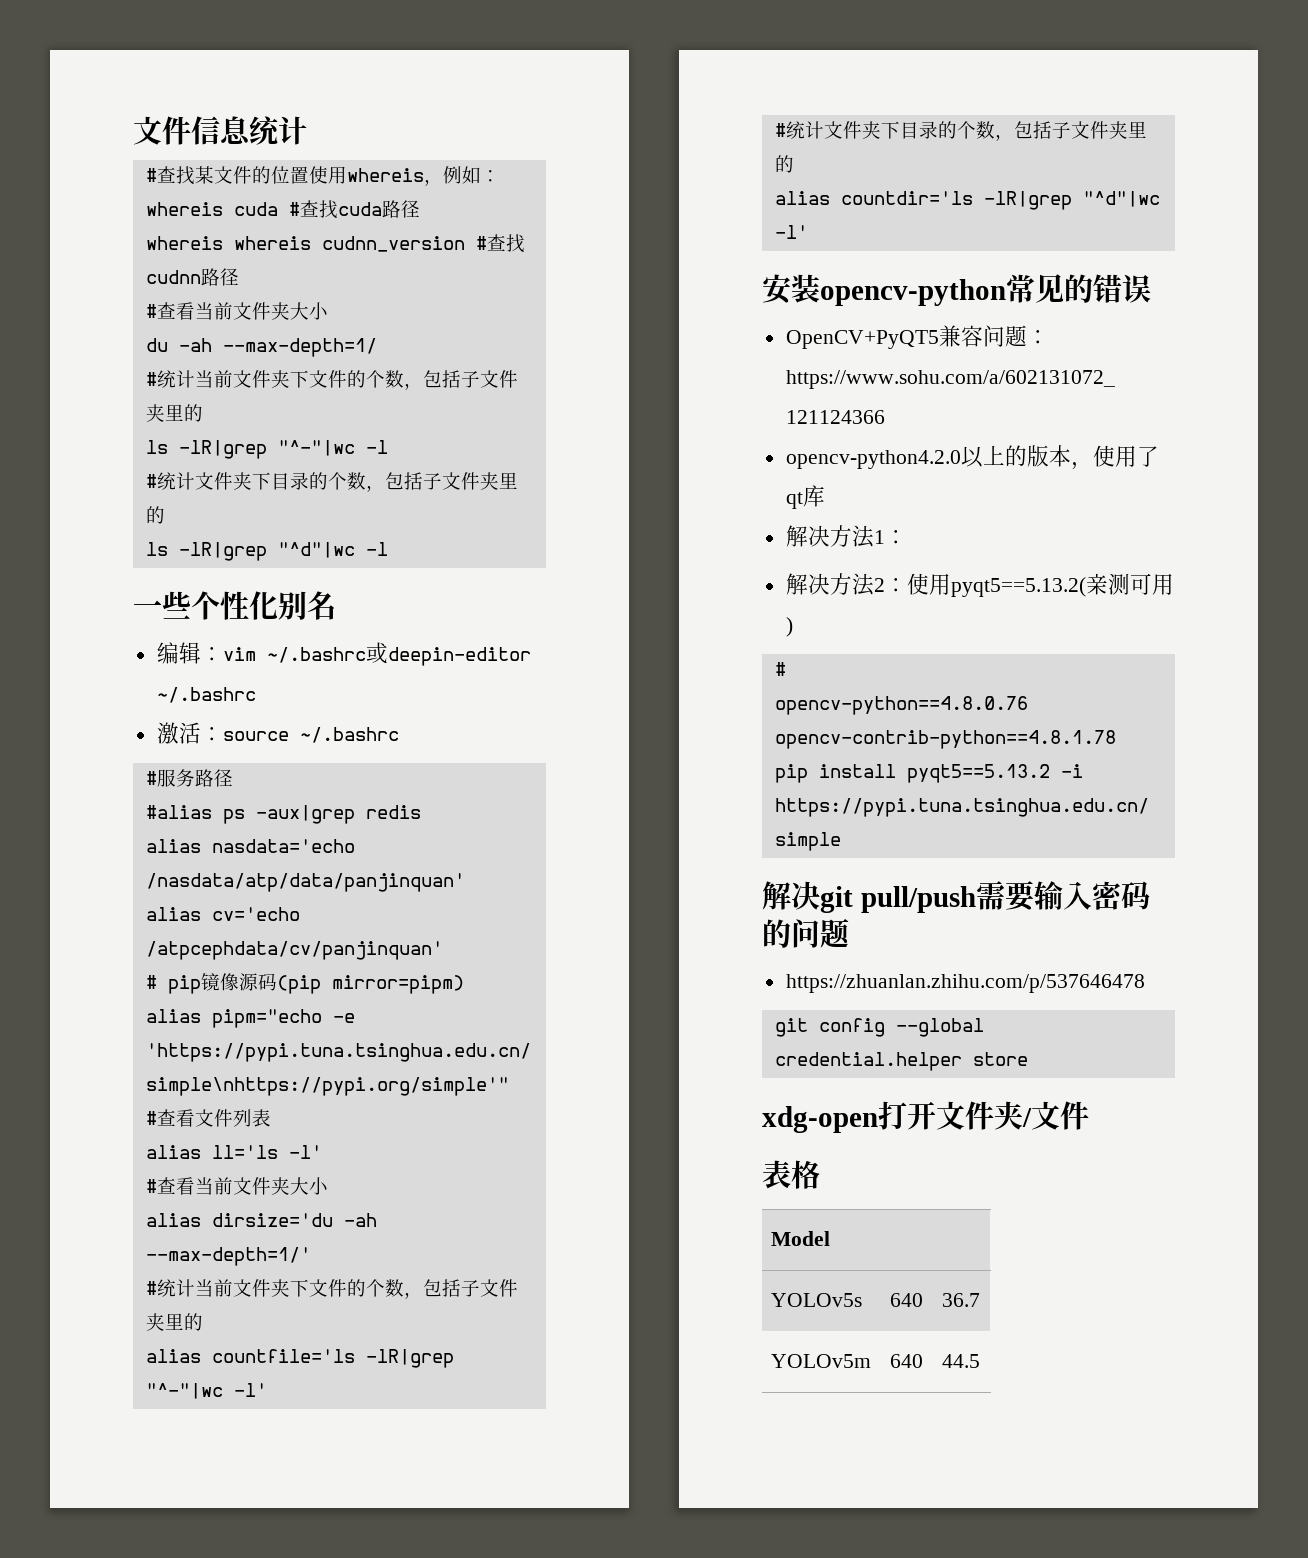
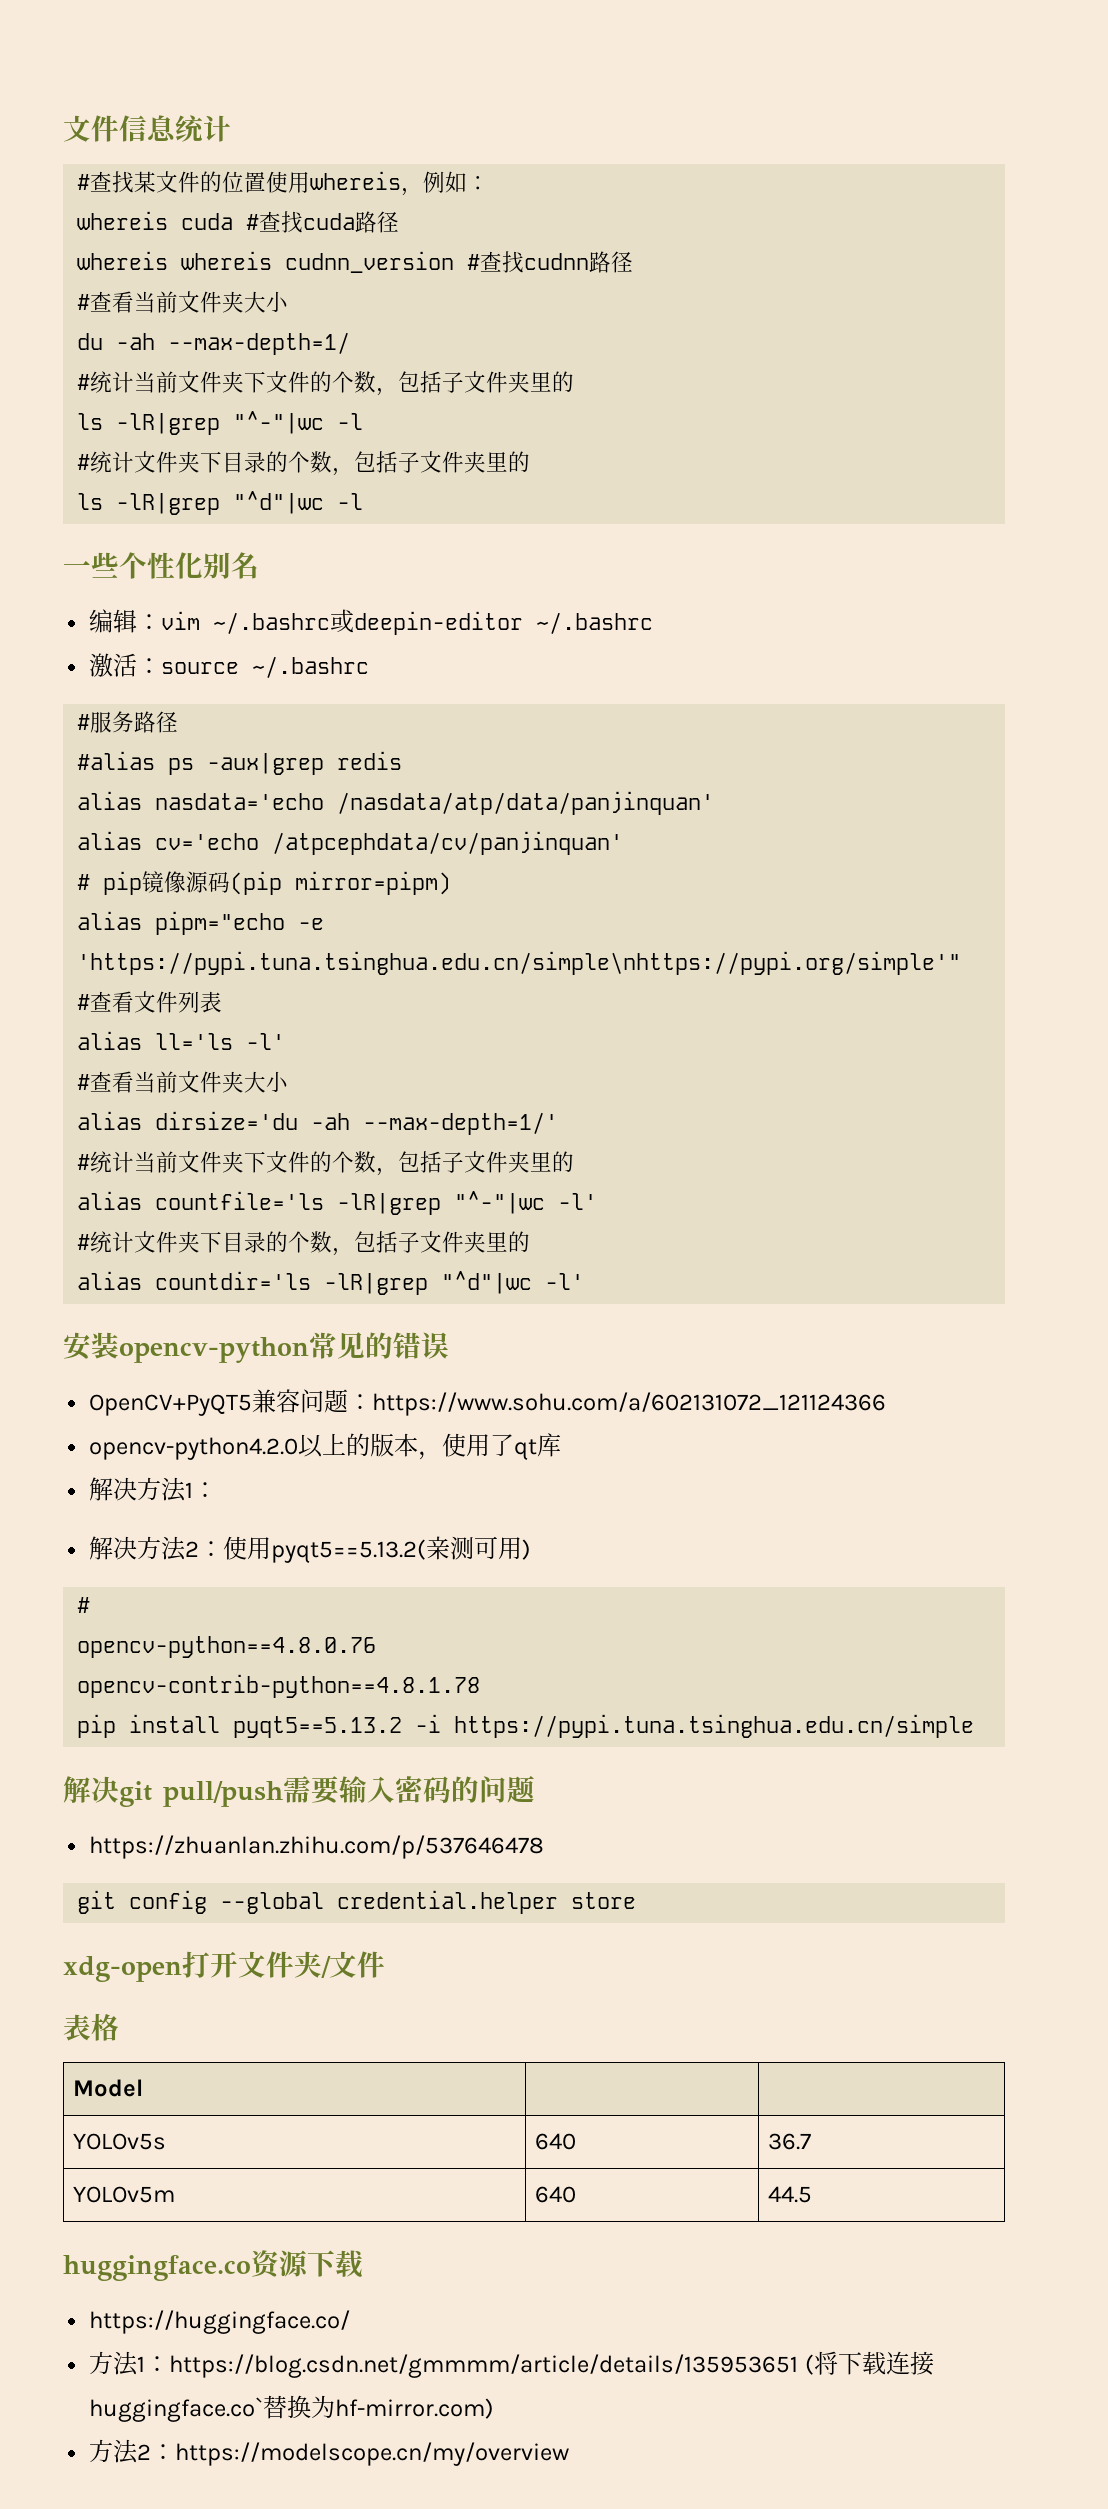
+ huggingface.co资源下载
+ https://huggingface.co/
+ 方法1：https://blog.csdn.net/gmmmm/article/details/135953651 (将下载连接huggingface.co`替换为hf-mirror.com)
+ 方法2：https://modelscope.cn/my/overview

